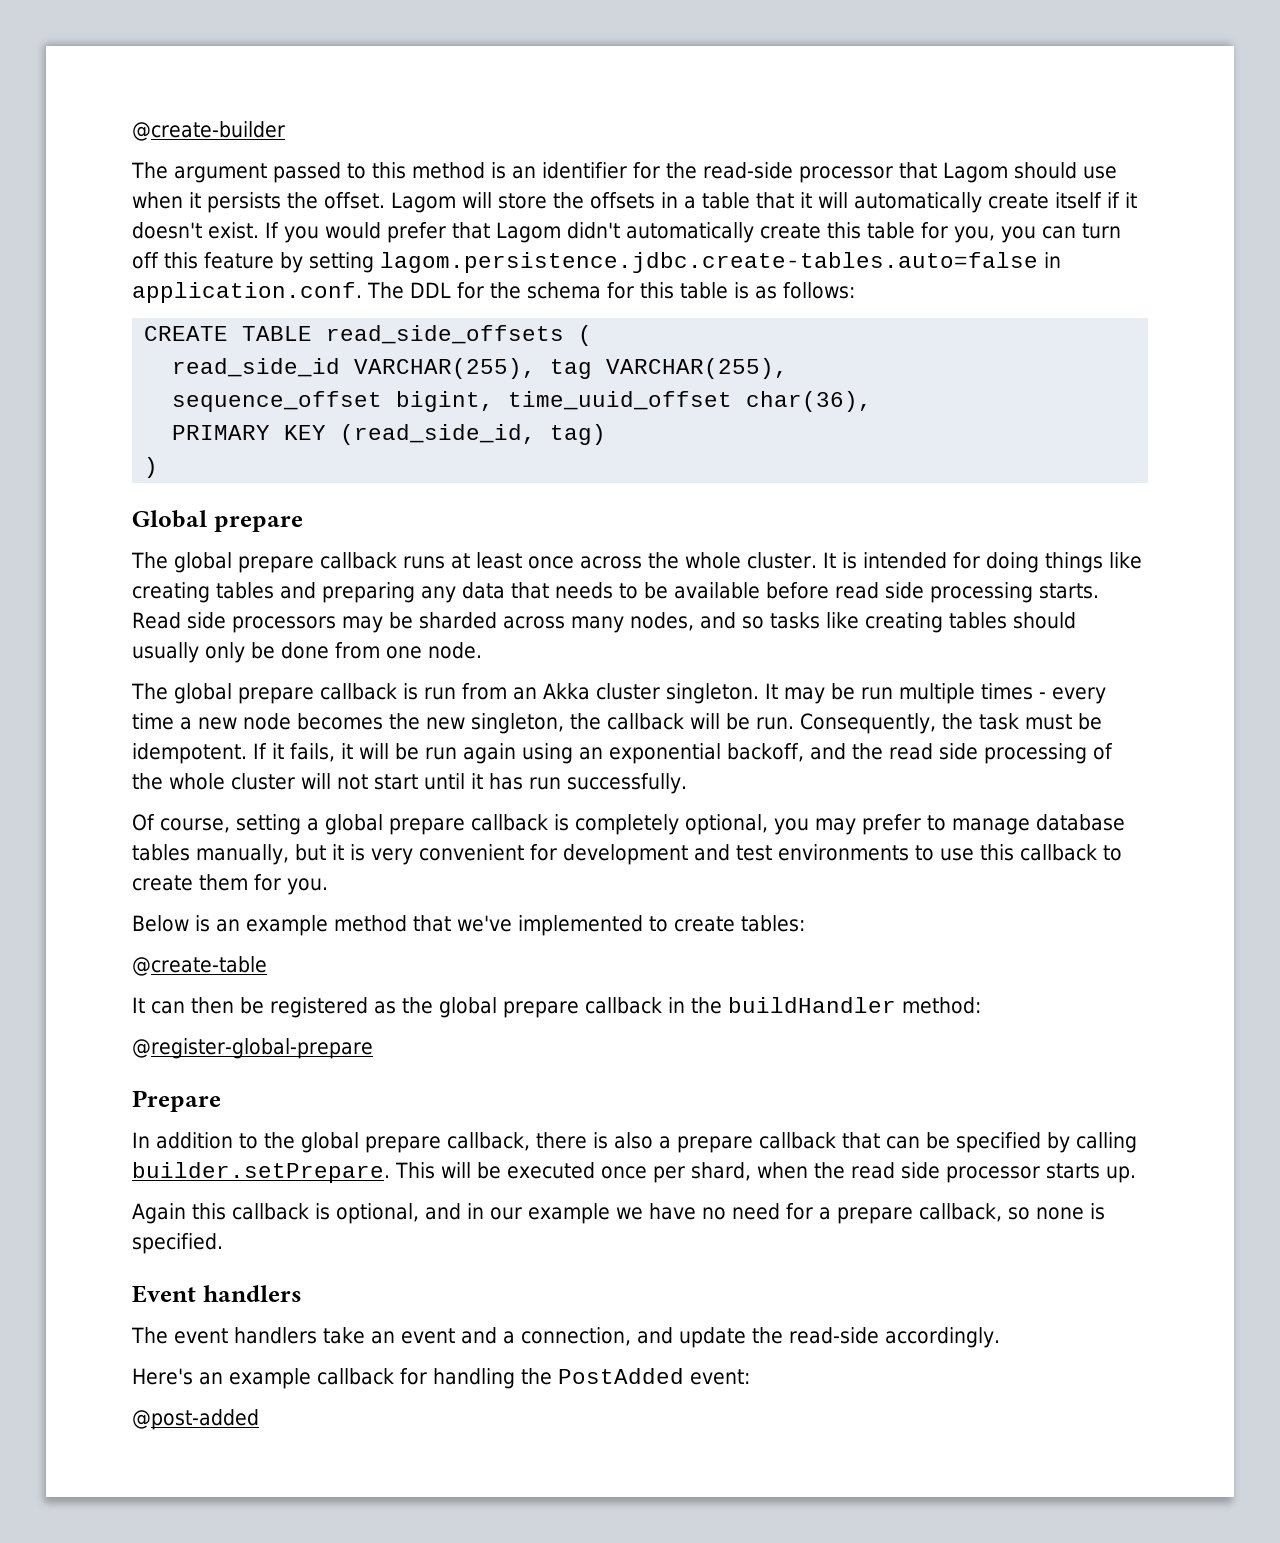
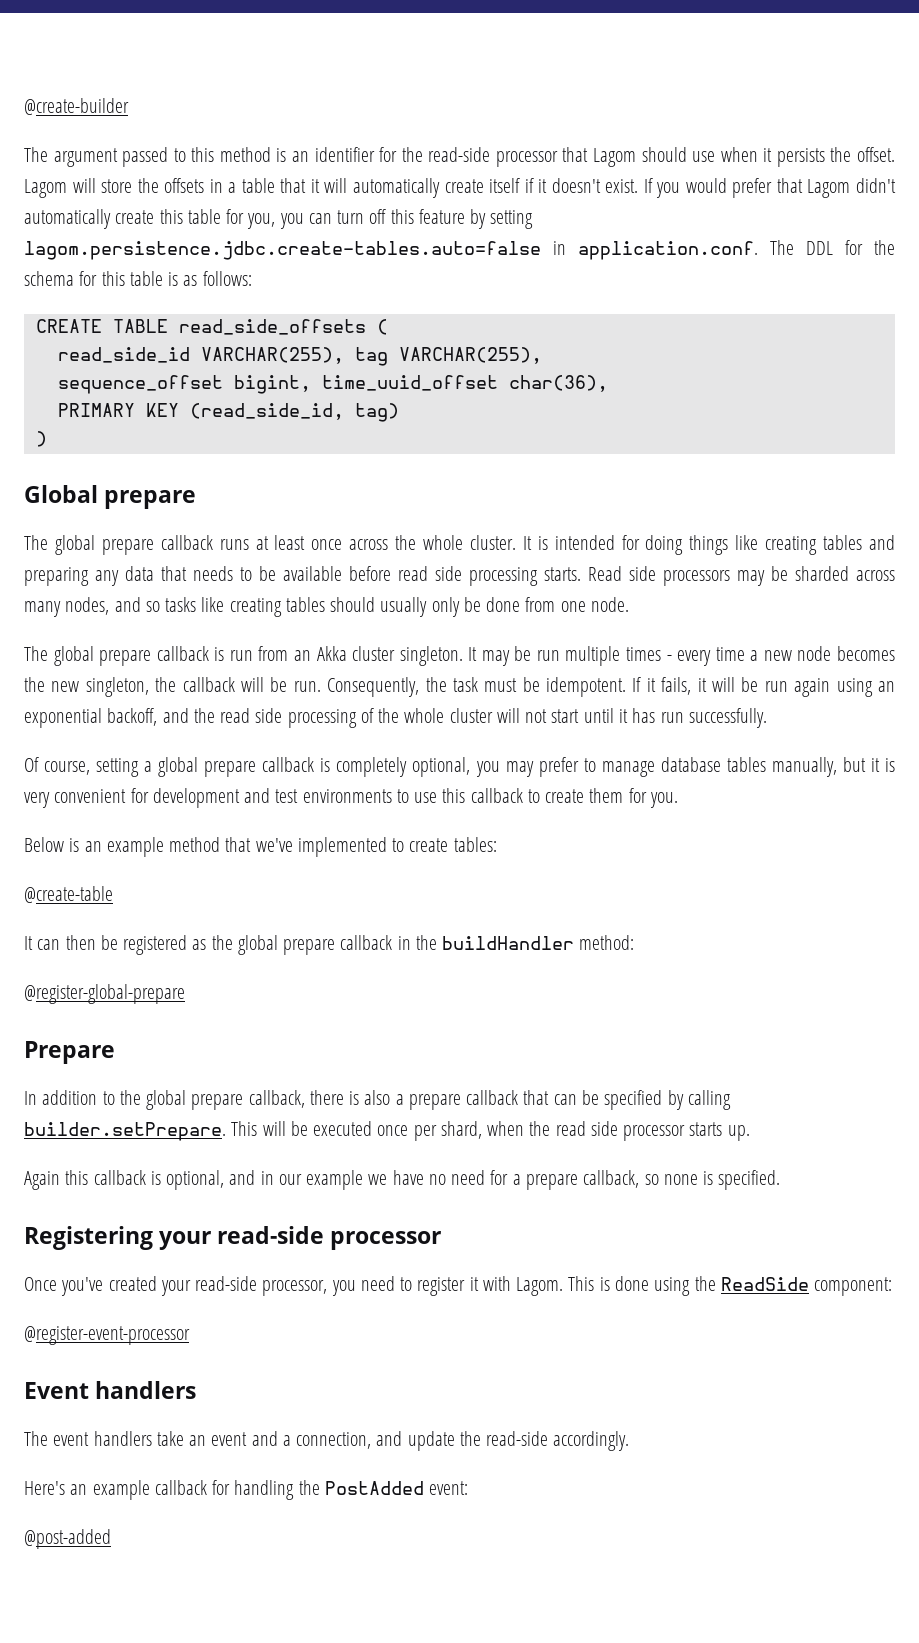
+ Registering your read-side processor
+ Once you've created your read-side processor, you need to register it with Lagom. This is done using the ReadSide component:
+ @register-event-processor

